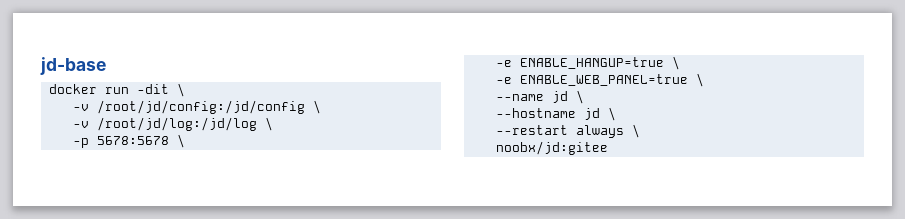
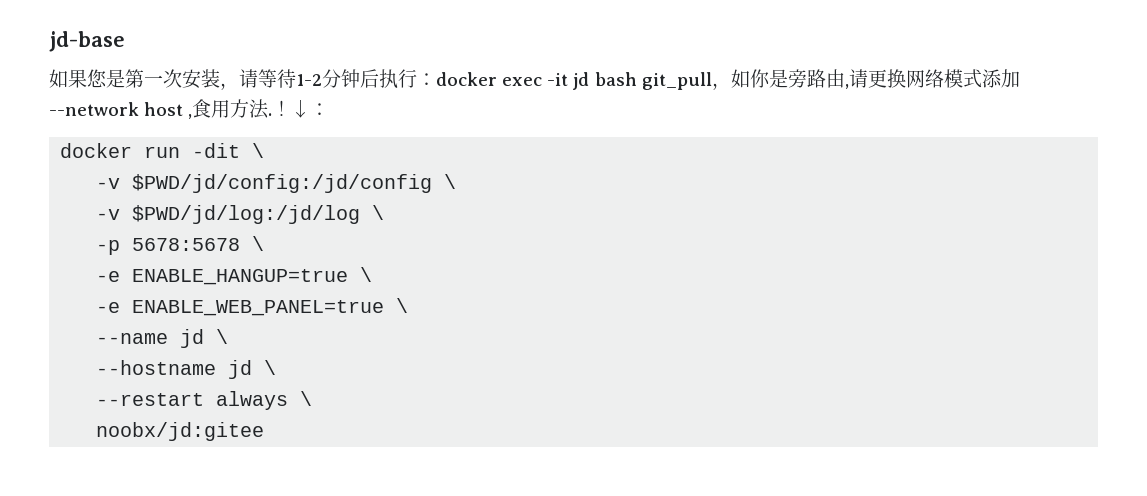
+ 如果您是第一次安装，请等待1-2分钟后执行：docker exec -it jd bash git_pull，如你是旁路由,请更换网络模式添加--network host ,食用方法.！↓：
- -v /root/jd/config:/jd/config \
- -v /root/jd/log:/jd/log \
+ -v $PWD/jd/config:/jd/config \
+ -v $PWD/jd/log:/jd/log \

